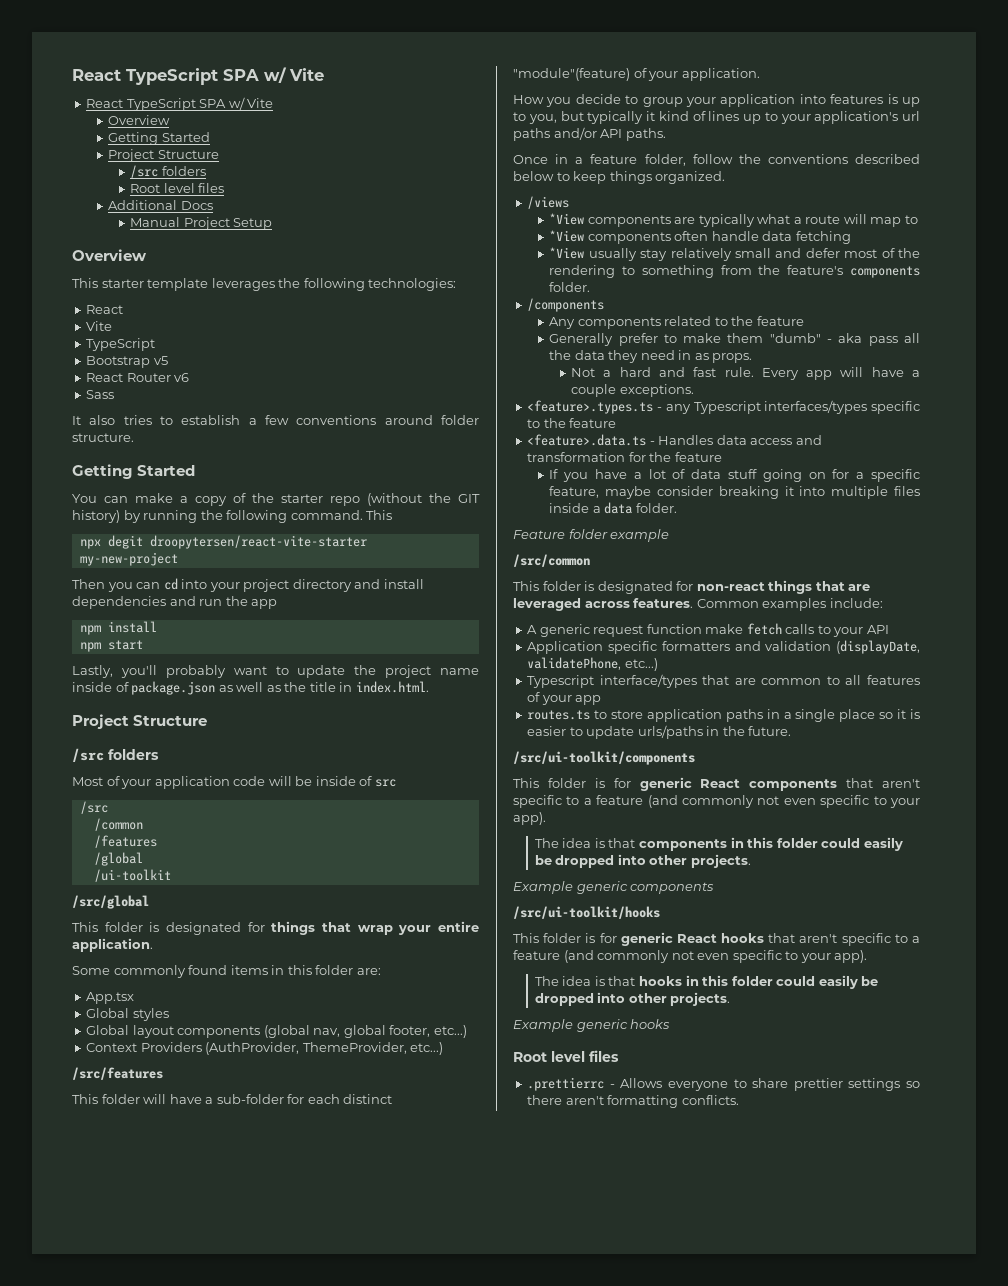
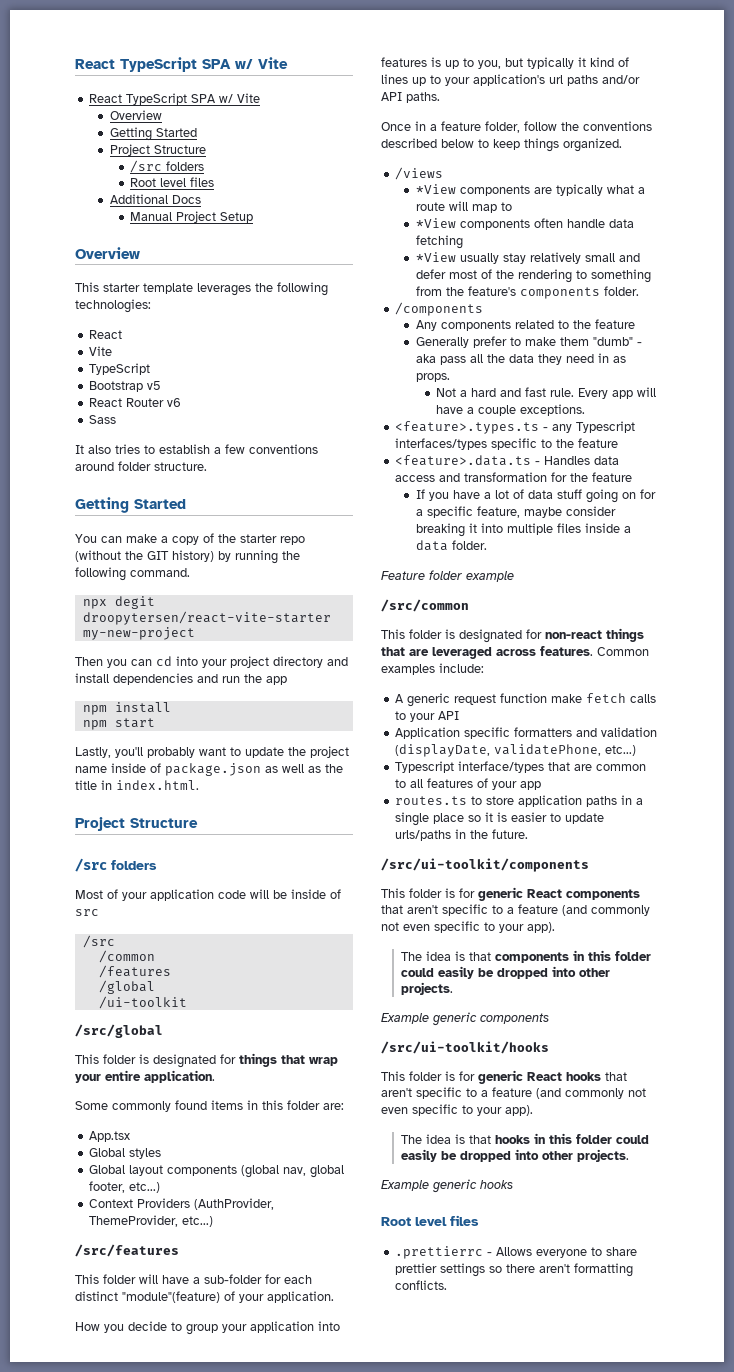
- You can make a copy of the starter repo (without the GIT history) by running the following command. This
+ You can make a copy of the starter repo (without the GIT history) by running the following command.

